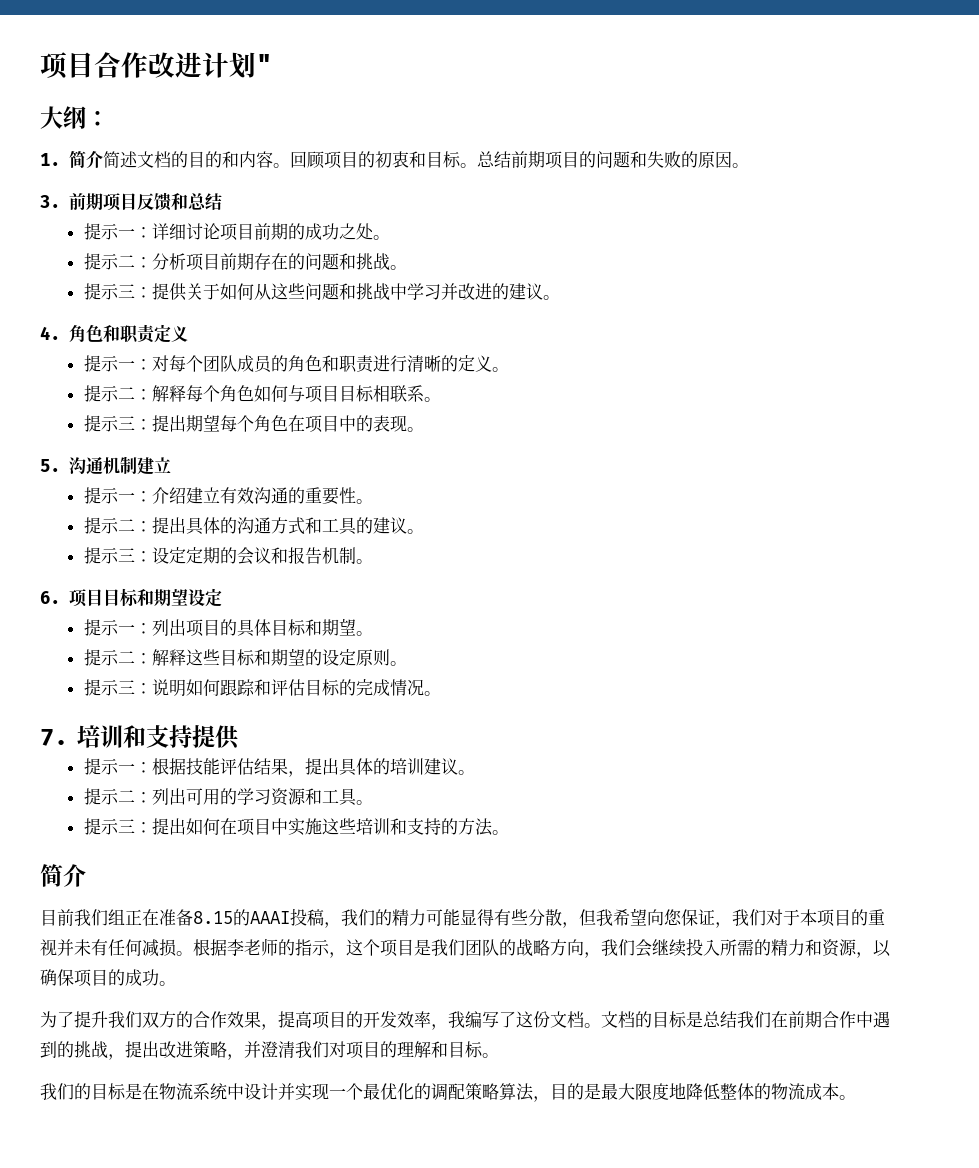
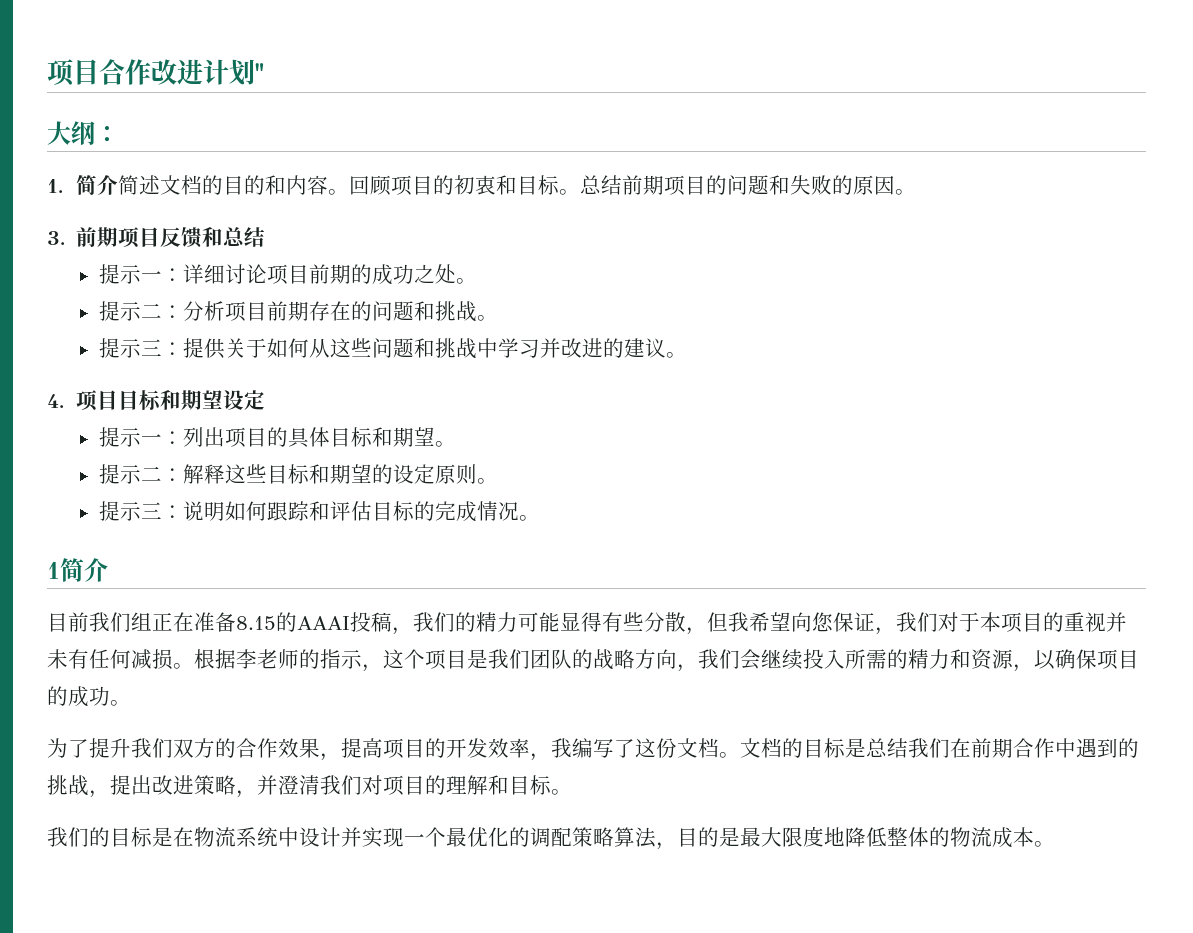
- 4.角色和职责定义
- 提示一：对每个团队成员的角色和职责进行清晰的定义。
- 提示二：解释每个角色如何与项目目标相联系。
- 提示三：提出期望每个角色在项目中的表现。
- 5.沟通机制建立
- 提示一：介绍建立有效沟通的重要性。
- 提示二：提出具体的沟通方式和工具的建议。
- 提示三：设定定期的会议和报告机制。
- 6.项目目标和期望设定
+ 4.项目目标和期望设定
- 7.培训和支持提供
- 提示一：根据技能评估结果，提出具体的培训建议。
- 提示二：列出可用的学习资源和工具。
- 提示三：提出如何在项目中实施这些培训和支持的方法。
- 简介
+ 1简介

